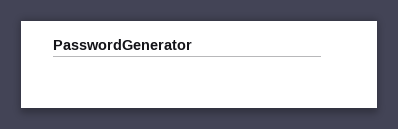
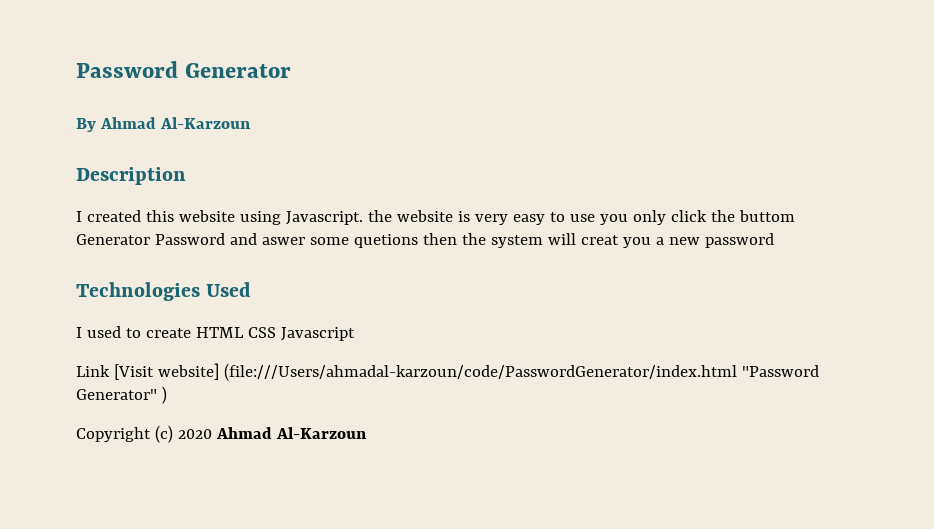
- PasswordGenerator
+ Password Generator
+ By Ahmad Al-Karzoun
+ Description
+ I created this website using Javascript. the website is very easy to use you only click the buttom Generator Password and aswer some quetions then the system will creat you a new password
+ Technologies Used
+ I used to create HTML CSS Javascript
+ Link [Visit website] (file:///Users/ahmadal-karzoun/code/PasswordGenerator/index.html "Password Generator" )
+ Copyright (c) 2020 Ahmad Al-Karzoun

